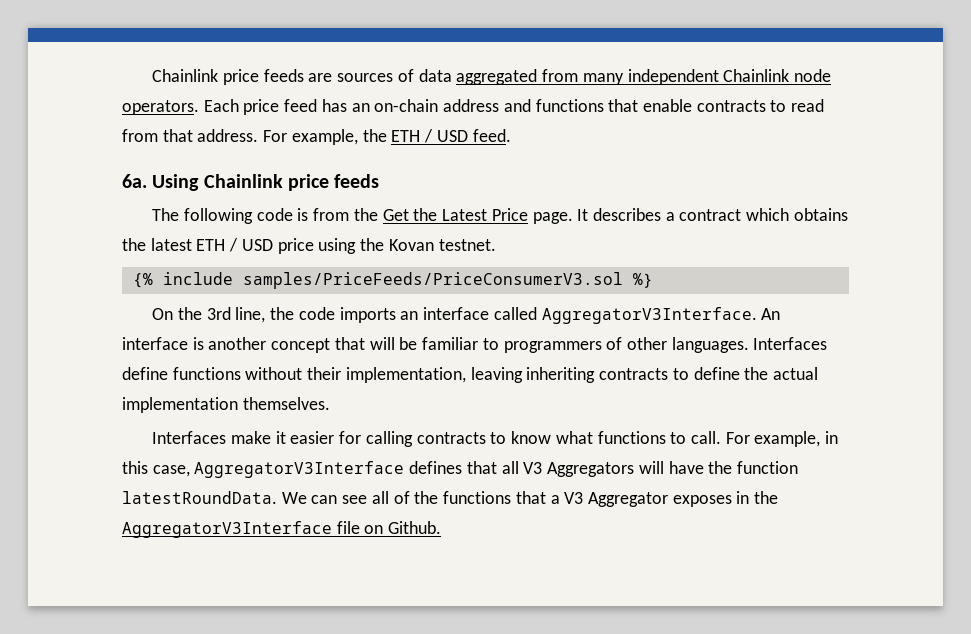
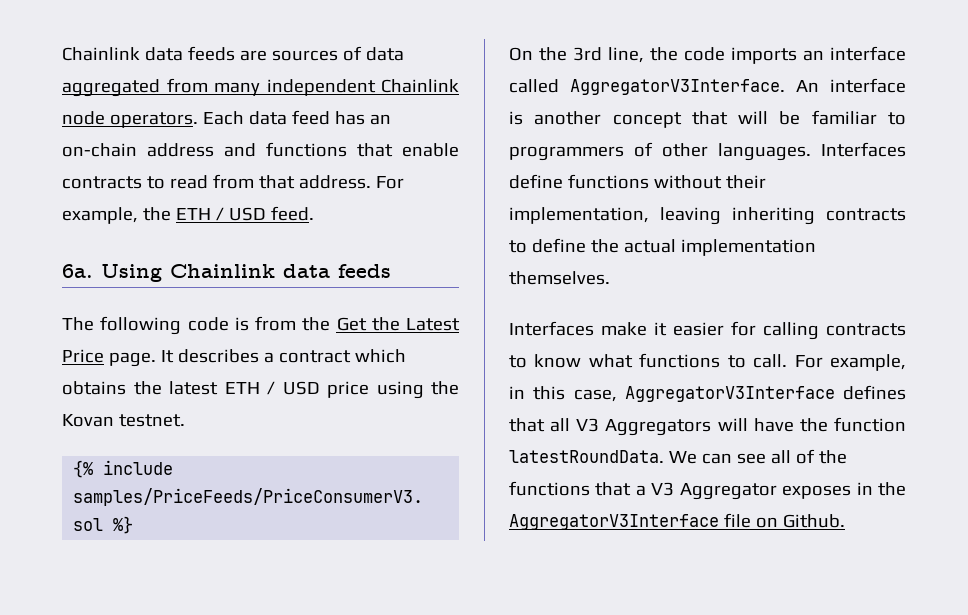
- Chainlink price feeds are sources of data aggregated from many independent Chainlink node operators.
+ Chainlink data feeds are sources of data aggregated from many independent Chainlink node operators.
- Each price feed has an on-chain address and functions that enable contracts to read from that address.
+ Each data feed has an on-chain address and functions that enable contracts to read from that address.
- Using Chainlink price feeds
+ Using Chainlink data feeds

